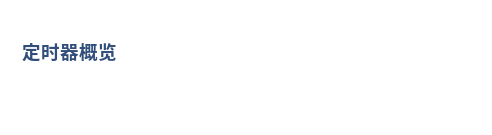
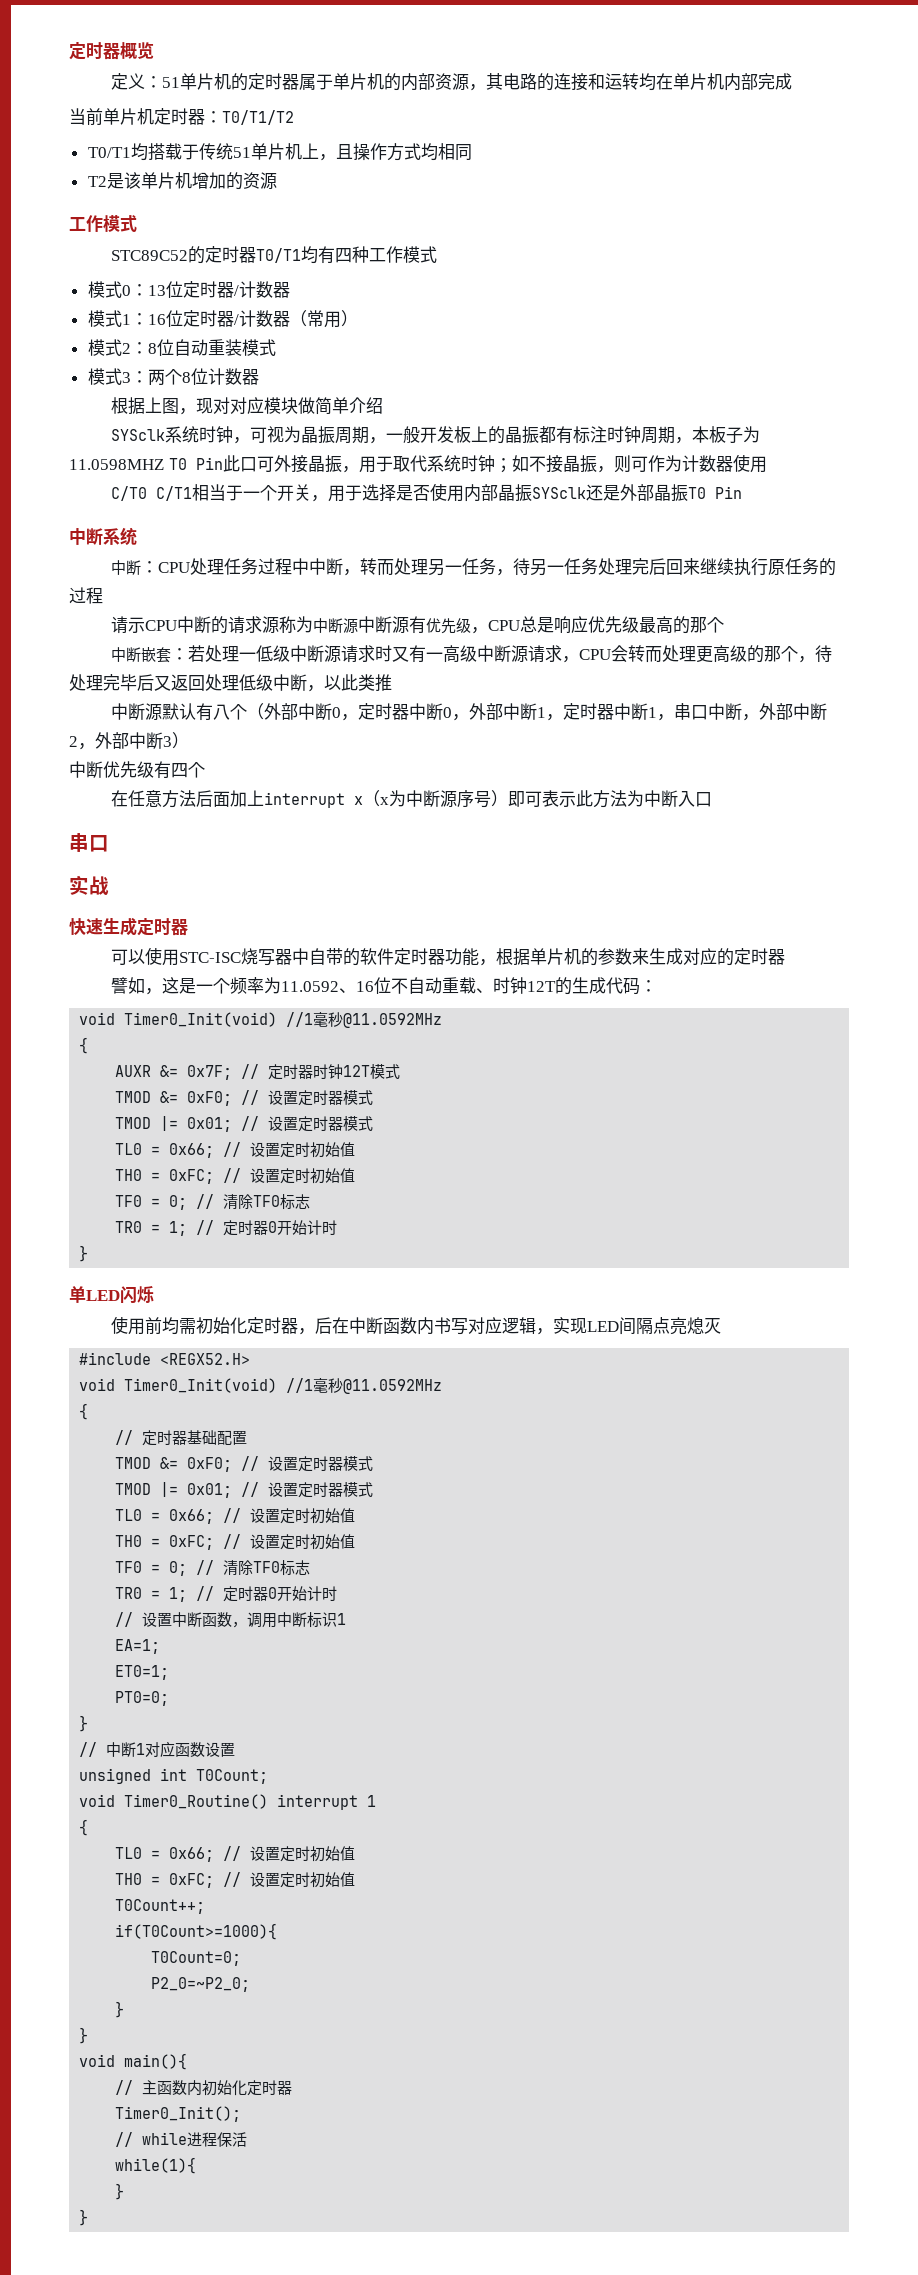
+ 定义：51单片机的定时器属于单片机的内部资源，其电路的连接和运转均在单片机内部完成
+ 当前单片机定时器：T0/T1/T2
+ T0/T1均搭载于传统51单片机上，且操作方式均相同
+ T2是该单片机增加的资源
+ 工作模式
+ STC89C52的定时器T0/T1均有四种工作模式
+ 模式0：13位定时器/计数器
+ 模式1：16位定时器/计数器（常用）
+ 模式2：8位自动重装模式
+ 模式3：两个8位计数器
+ 根据上图，现对对应模块做简单介绍
+ SYSclk系统时钟，可视为晶振周期，一般开发板上的晶振都有标注时钟周期，本板子为11.0598MHZ T0 Pin此口可外接晶振，用于取代系统时钟；如不接晶振，则可作为计数器使用
+ C/T0 C/T1相当于一个开关，用于选择是否使用内部晶振SYSclk还是外部晶振T0 Pin
+ 中断系统
+ 中断：CPU处理任务过程中中断，转而处理另一任务，待另一任务处理完后回来继续执行原任务的过程
+ 请示CPU中断的请求源称为中断源中断源有优先级，CPU总是响应优先级最高的那个
+ 中断嵌套：若处理一低级中断源请求时又有一高级中断源请求，CPU会转而处理更高级的那个，待处理完毕后又返回处理低级中断，以此类推
+ 中断源默认有八个（外部中断0，定时器中断0，外部中断1，定时器中断1，串口中断，外部中断2，外部中断3）
+ 中断优先级有四个
+ 在任意方法后面加上interrupt x（x为中断源序号）即可表示此方法为中断入口
+ 串口
+ 实战
+ 快速生成定时器
+ 可以使用STC-ISC烧写器中自带的软件定时器功能，根据单片机的参数来生成对应的定时器
+ 譬如，这是一个频率为11.0592、16位不自动重载、时钟12T的生成代码：
+ void Timer0_Init(void) //1毫秒@11.0592MHz
+ {
+ AUXR &= 0x7F; // 定时器时钟12T模式
+ TMOD &= 0xF0; // 设置定时器模式
+ TMOD |= 0x01; // 设置定时器模式
+ TL0 = 0x66; // 设置定时初始值
+ TH0 = 0xFC; // 设置定时初始值
+ TF0 = 0; // 清除TF0标志
+ TR0 = 1; // 定时器0开始计时
+ }
+ 单LED闪烁
+ 使用前均需初始化定时器，后在中断函数内书写对应逻辑，实现LED间隔点亮熄灭
+ #include <REGX52.H>
+ void Timer0_Init(void) //1毫秒@11.0592MHz
+ {
+ // 定时器基础配置
+ TMOD &= 0xF0; // 设置定时器模式
+ TMOD |= 0x01; // 设置定时器模式
+ TL0 = 0x66; // 设置定时初始值
+ TH0 = 0xFC; // 设置定时初始值
+ TF0 = 0; // 清除TF0标志
+ TR0 = 1; // 定时器0开始计时
+ // 设置中断函数，调用中断标识1
+ EA=1;
+ ET0=1;
+ PT0=0;
+ }
+ // 中断1对应函数设置
+ unsigned int T0Count;
+ void Timer0_Routine() interrupt 1
+ {
+ TL0 = 0x66; // 设置定时初始值
+ TH0 = 0xFC; // 设置定时初始值
+ T0Count++;
+ if(T0Count>=1000){
+ T0Count=0;
+ P2_0=~P2_0;
+ }
+ }
+ void main(){
+ // 主函数内初始化定时器
+ Timer0_Init();
+ // while进程保活
+ while(1){
+ }
+ }

